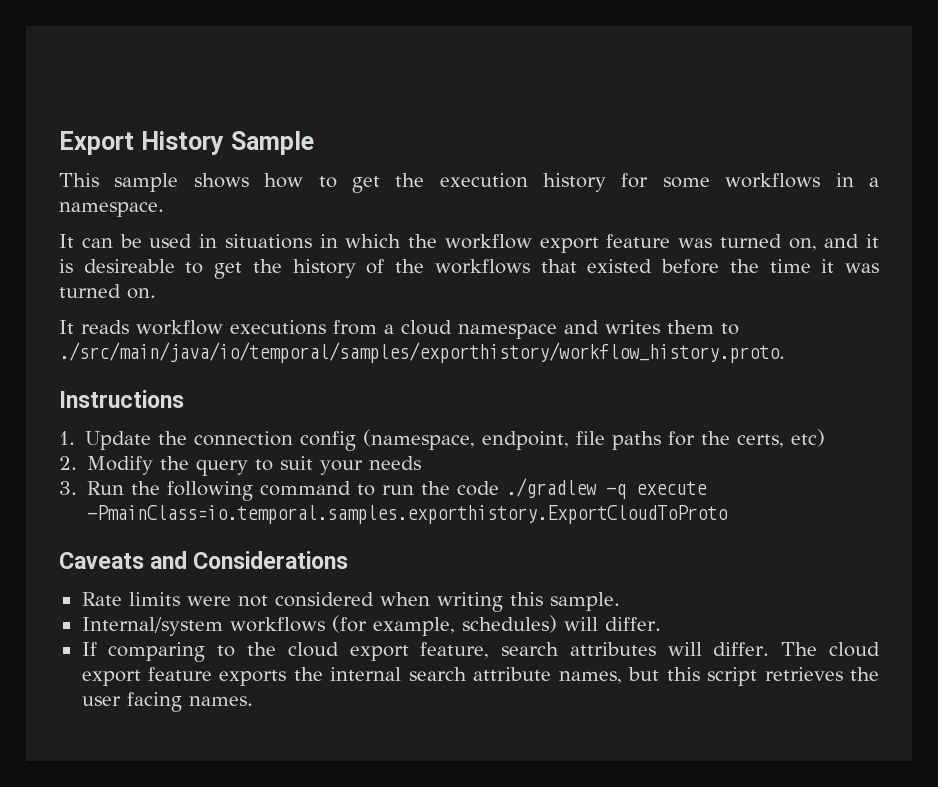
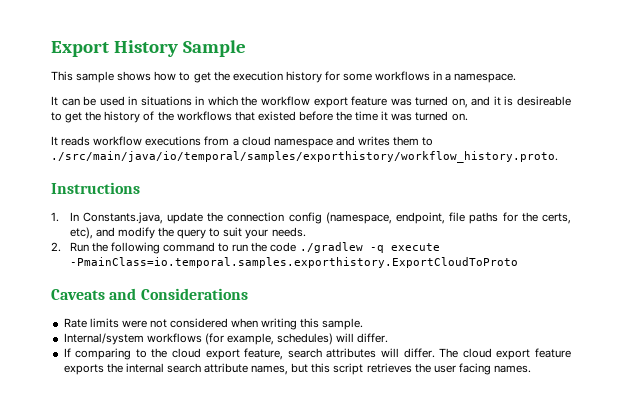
- 1. Update the connection config (namespace, endpoint, file paths for the certs, etc)
- 2. Modify the query to suit your needs
- 3. Run the following command to run the code ./gradlew -q execute -PmainClass=io.temporal.samples.exporthistory.ExportCloudToProto
+ 1. In Constants.java, update the connection config (namespace, endpoint, file paths for the certs, etc), and modify the query to suit your needs.
+ 2. Run the following command to run the code ./gradlew -q execute -PmainClass=io.temporal.samples.exporthistory.ExportCloudToProto

